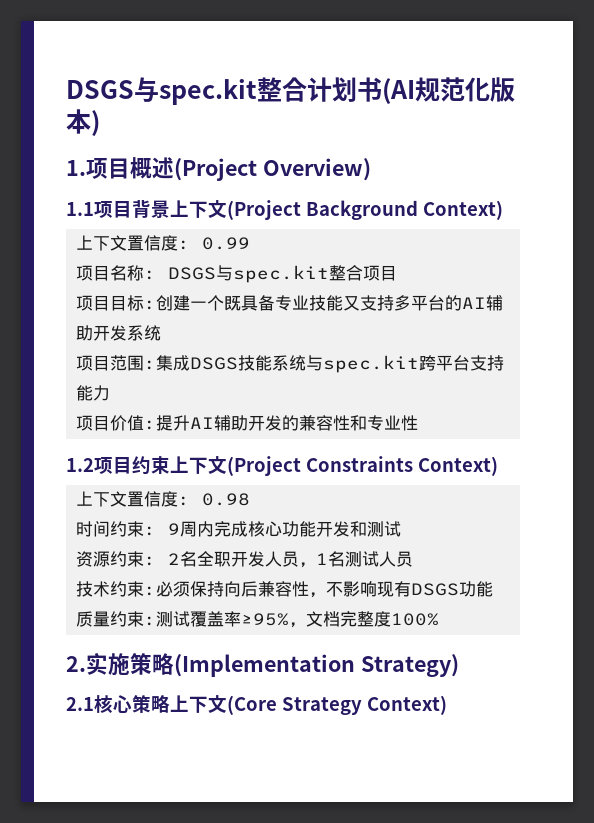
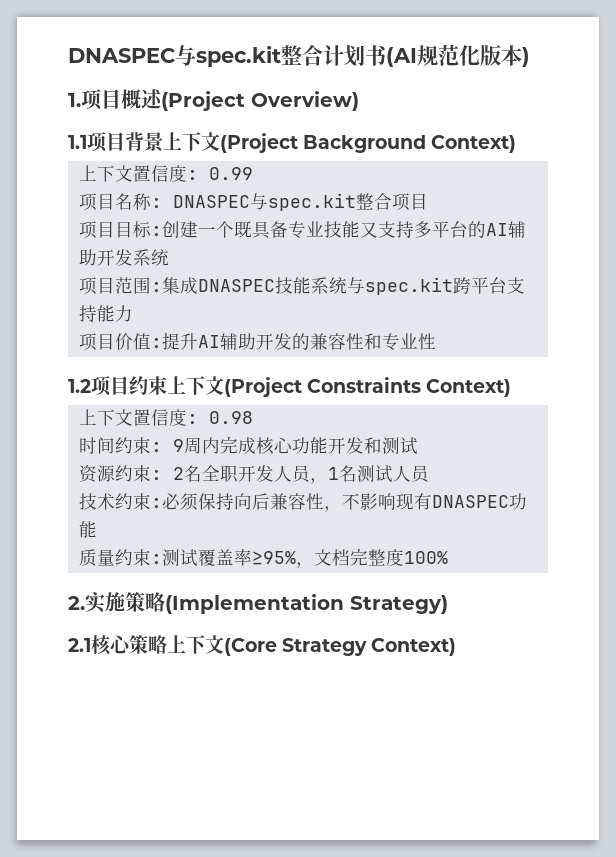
- DSGS与spec.kit整合计划书(AI规范化版本)
+ DNASPEC与spec.kit整合计划书(AI规范化版本)
- 项目名称: DSGS与spec.kit整合项目
+ 项目名称: DNASPEC与spec.kit整合项目
- 项目范围:集成DSGS技能系统与spec.kit跨平台支持能力
+ 项目范围:集成DNASPEC技能系统与spec.kit跨平台支持能力
- 技术约束:必须保持向后兼容性，不影响现有DSGS功能
+ 技术约束:必须保持向后兼容性，不影响现有DNASPEC功能

